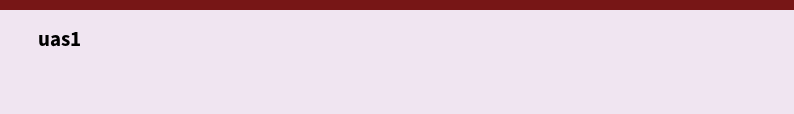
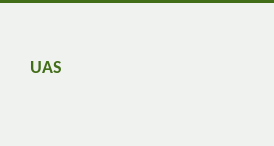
- uas1
+ UAS

